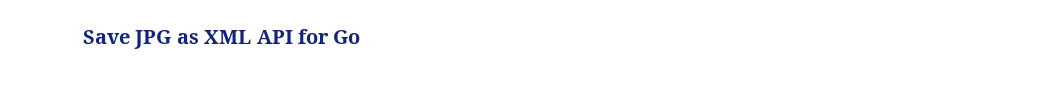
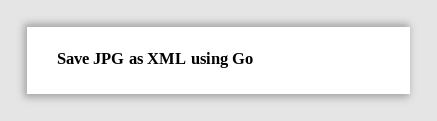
- Save JPG as XML API for Go
+ Save JPG as XML using Go

